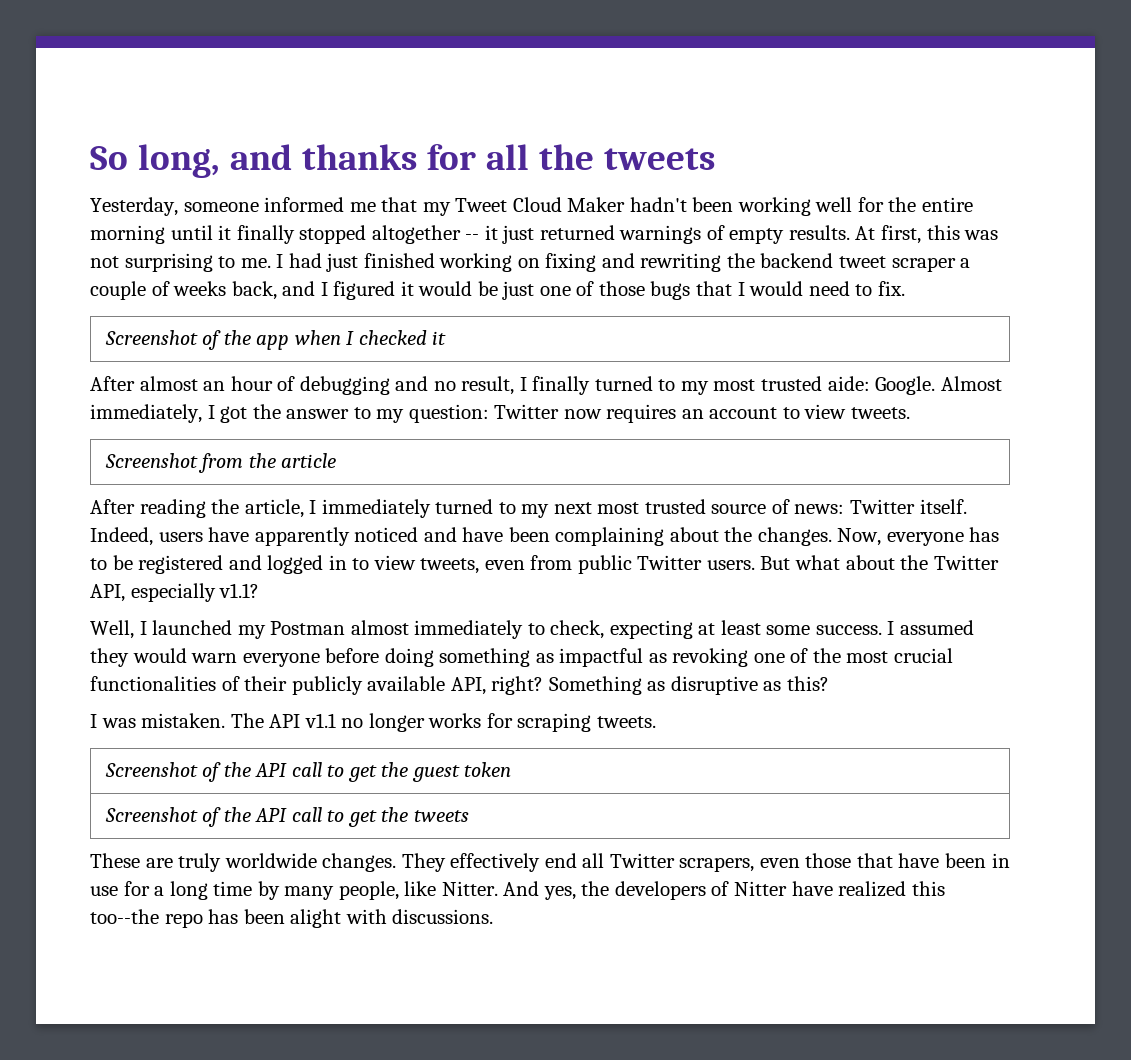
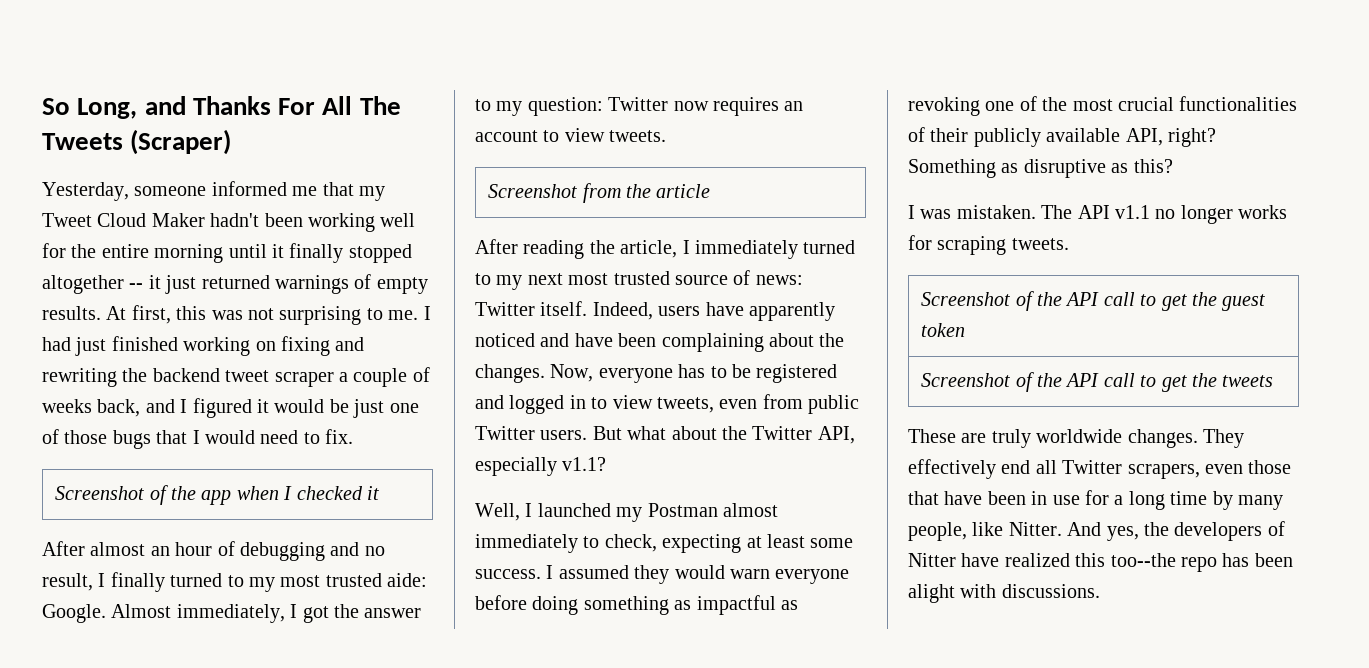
- So long, and thanks for all the tweets
+ So Long, and Thanks For All The Tweets (Scraper)

